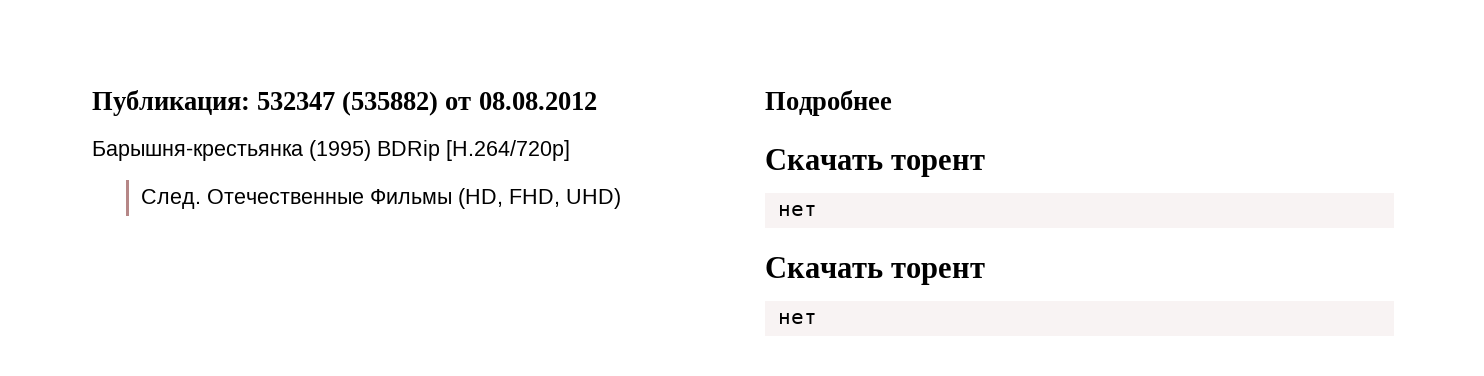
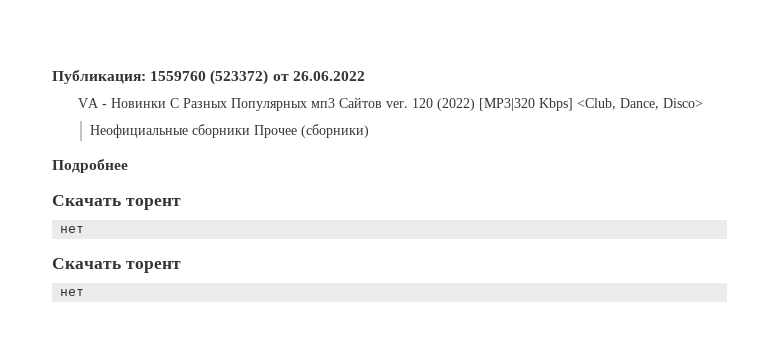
- Публикация: 532347 (535882) от 08.08.2012
- Барышня-крестьянка (1995) BDRip [H.264/720p]
- След. Отечественные Фильмы (HD, FHD, UHD)
+ Публикация: 1559760 (523372) от 26.06.2022
+ VA - Новинки С Разных Популярных мп3 Сайтов ver. 120 (2022) [MP3|320 Kbps] <Club, Dance, Disco>
+ Неофициальные сборники Прочее (сборники)

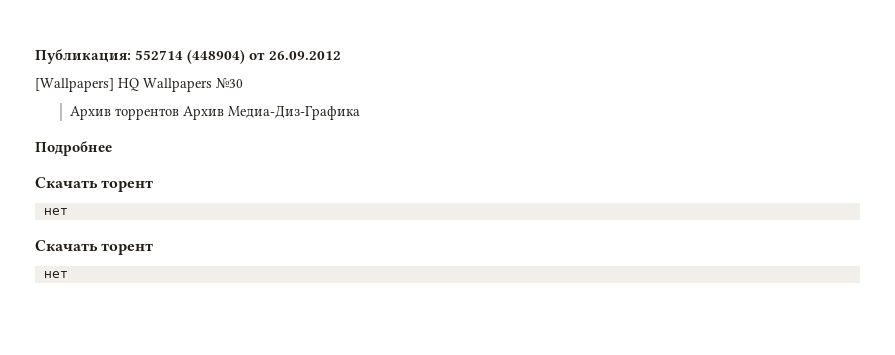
- Публикация: 1559760 (523372) от 26.06.2022
- VA - Новинки С Разных Популярных мп3 Сайтов ver. 120 (2022) [MP3|320 Kbps] <Club, Dance, Disco>
- Неофициальные сборники Прочее (сборники)
+ Публикация: 552714 (448904) от 26.09.2012
+ [Wallpapers] HQ Wallpapers №30
+ Архив торрентов Архив Медиа-Диз-Графика

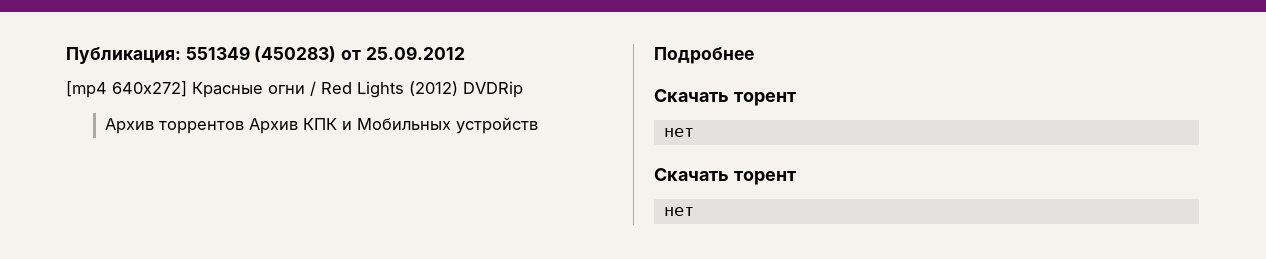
- Публикация: 552714 (448904) от 26.09.2012
- [Wallpapers] HQ Wallpapers №30
+ Публикация: 551349 (450283) от 25.09.2012
+ [mp4 640x272] Красные огни / Red Lights (2012) DVDRip
- Архив торрентов Архив Медиа-Диз-Графика
+ Архив торрентов Архив КПК и Мобильных устройств

